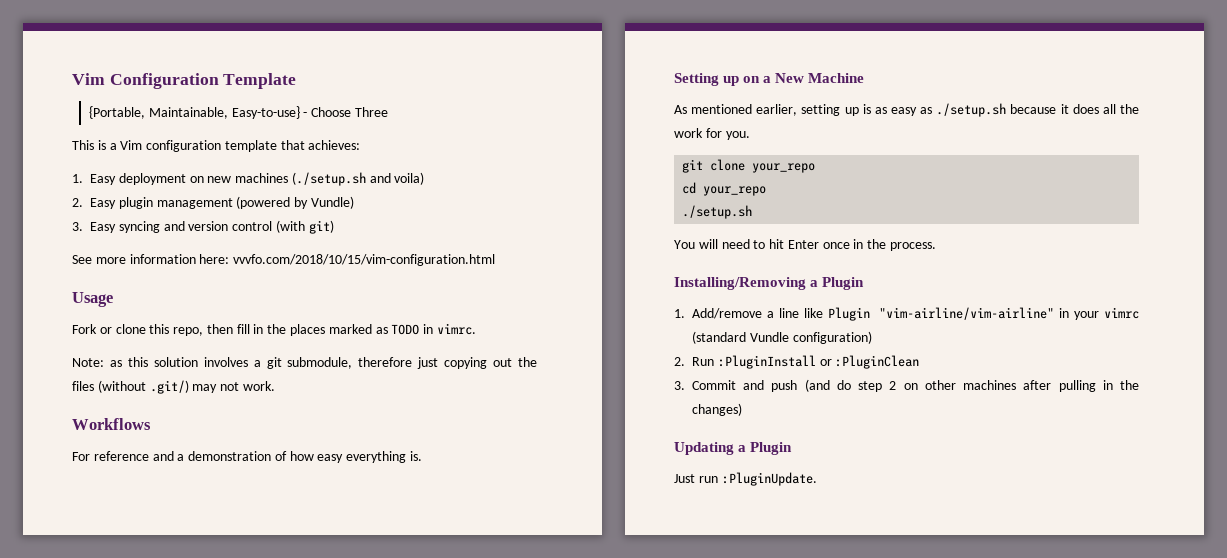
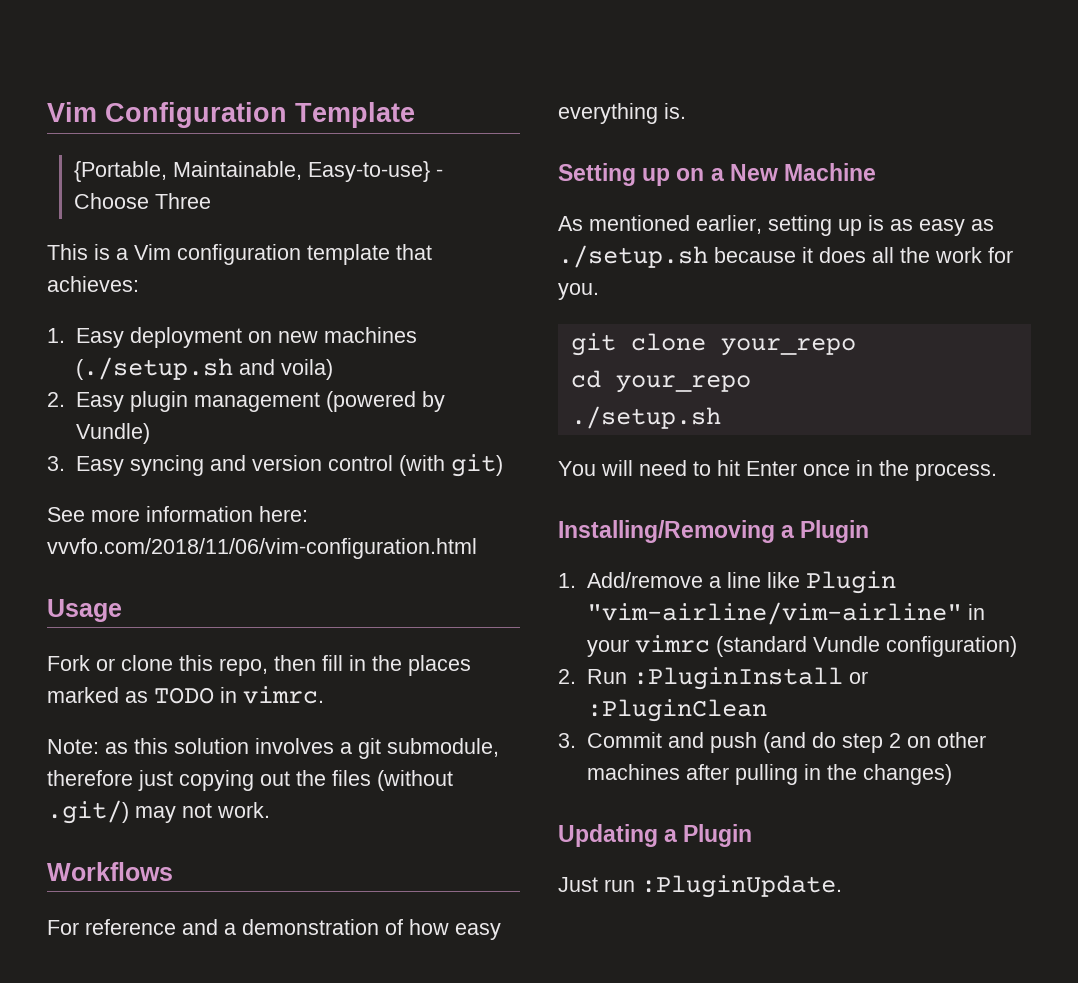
- See more information here: vvvfo.com/2018/10/15/vim-configuration.html
+ See more information here: vvvfo.com/2018/11/06/vim-configuration.html

